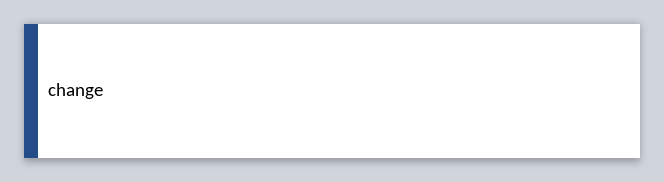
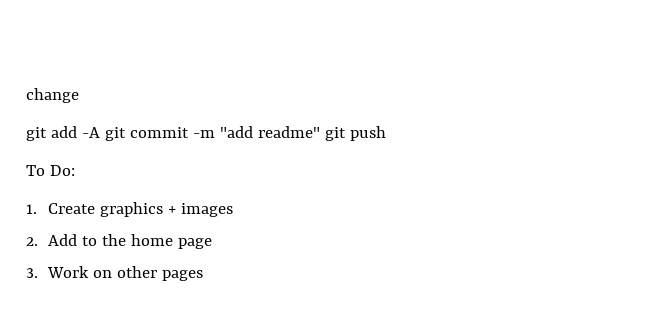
+ git add -A git commit -m "add readme" git push
+ To Do:
+ 1. Create graphics + images
+ 2. Add to the home page
+ 3. Work on other pages

